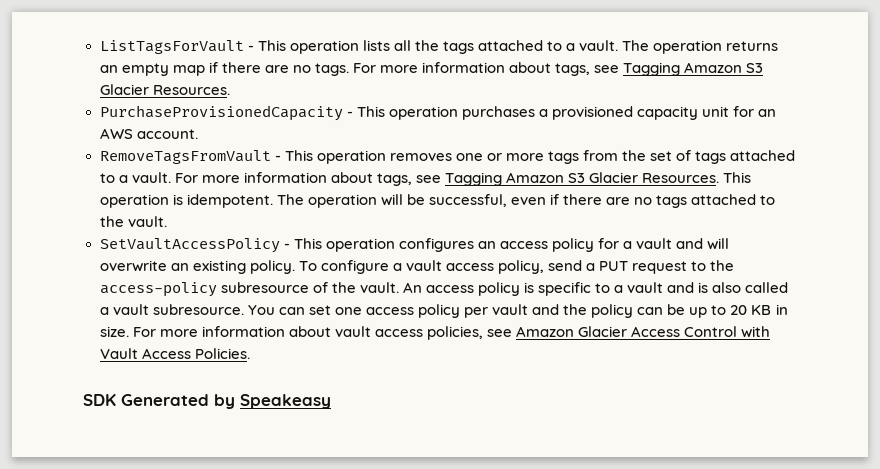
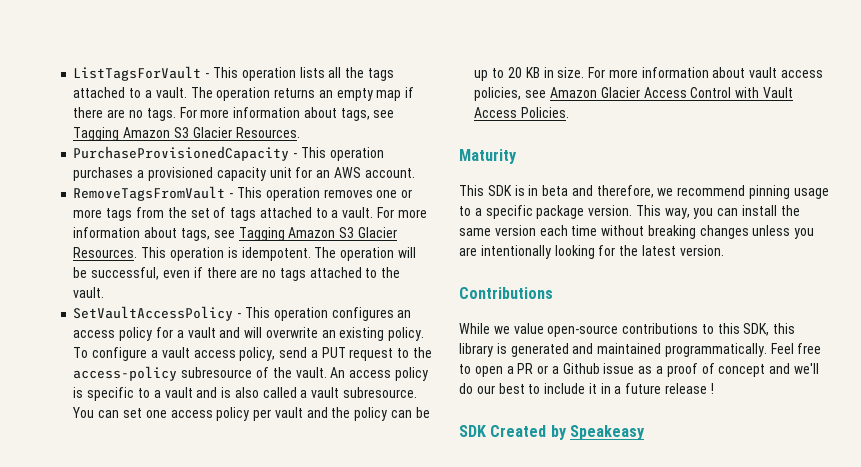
- SDK Generated by Speakeasy
+ Maturity
+ This SDK is in beta and therefore, we recommend pinning usage to a specific package version. This way, you can install the same version each time without breaking changes unless you are intentionally looking for the latest version.
+ Contributions
+ While we value open-source contributions to this SDK, this library is generated and maintained programmatically. Feel free to open a PR or a Github issue as a proof of concept and we'll do our best to include it in a future release !
+ SDK Created by Speakeasy

